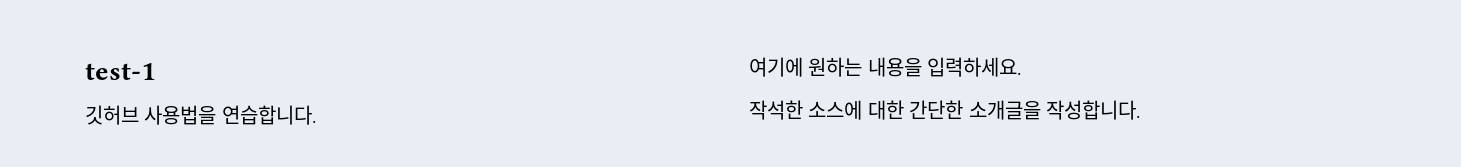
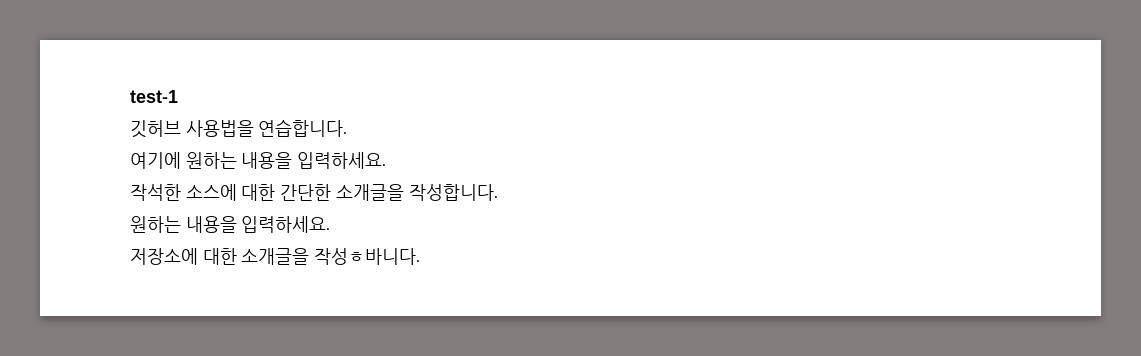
  작석한 소스에 대한 간단한 소개글을 작성합니다.
+ 원하는 내용을 입력하세요.
+ 저장소에 대한 소개글을 작성ㅎ바니다.

